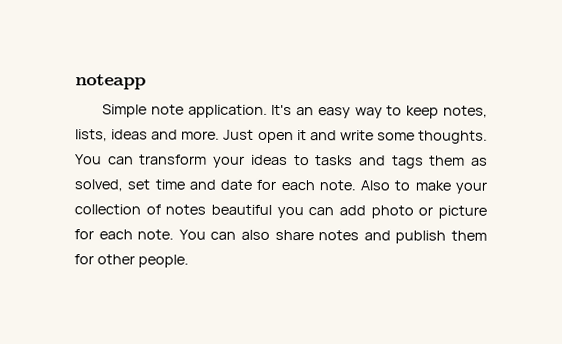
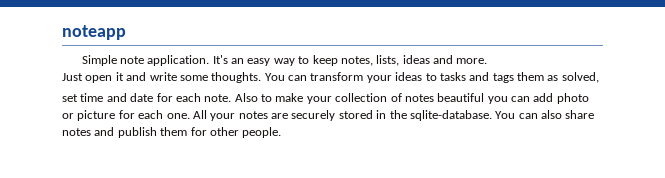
- It's an easy way to keep notes, lists, ideas and more. Just open it and write some thoughts.
+ It's an easy way to keep notes, lists, ideas and more.
+ Just open it and write some thoughts.
- You can transform your ideas to tasks and tags them as solved, set time and date for each note.
+ You can transform your ideas to tasks and tags them as solved,
+ set time and date for each note.
- Also to make your collection of notes beautiful you can add photo or picture for each note.
+ Also to make your collection of notes beautiful you can add photo or picture for each one. All your notes are securely stored in the sqlite-database.

